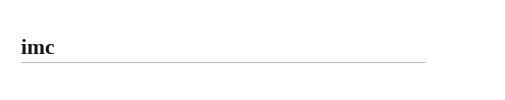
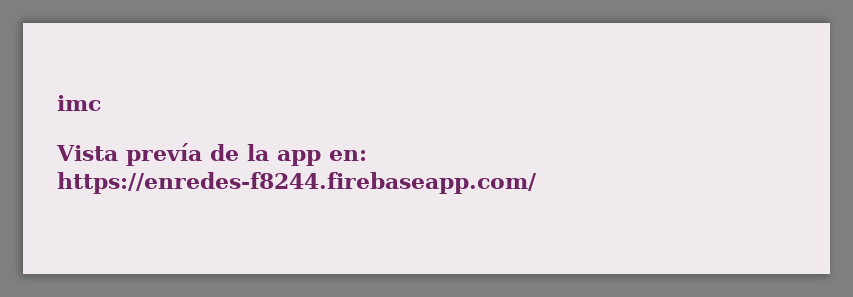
+ Vista prevía de la app en: https://enredes-f8244.firebaseapp.com/

